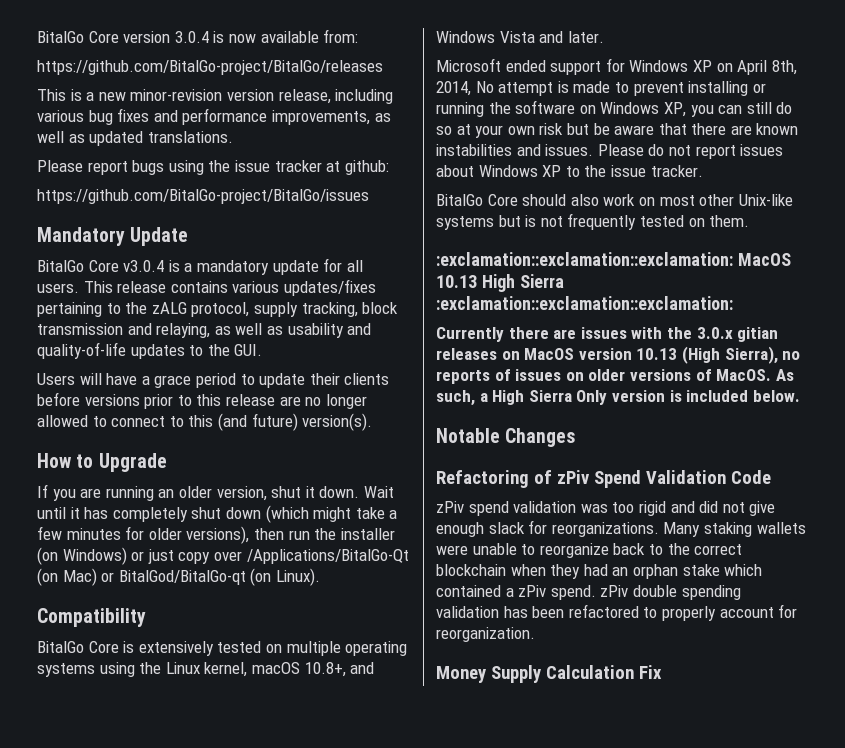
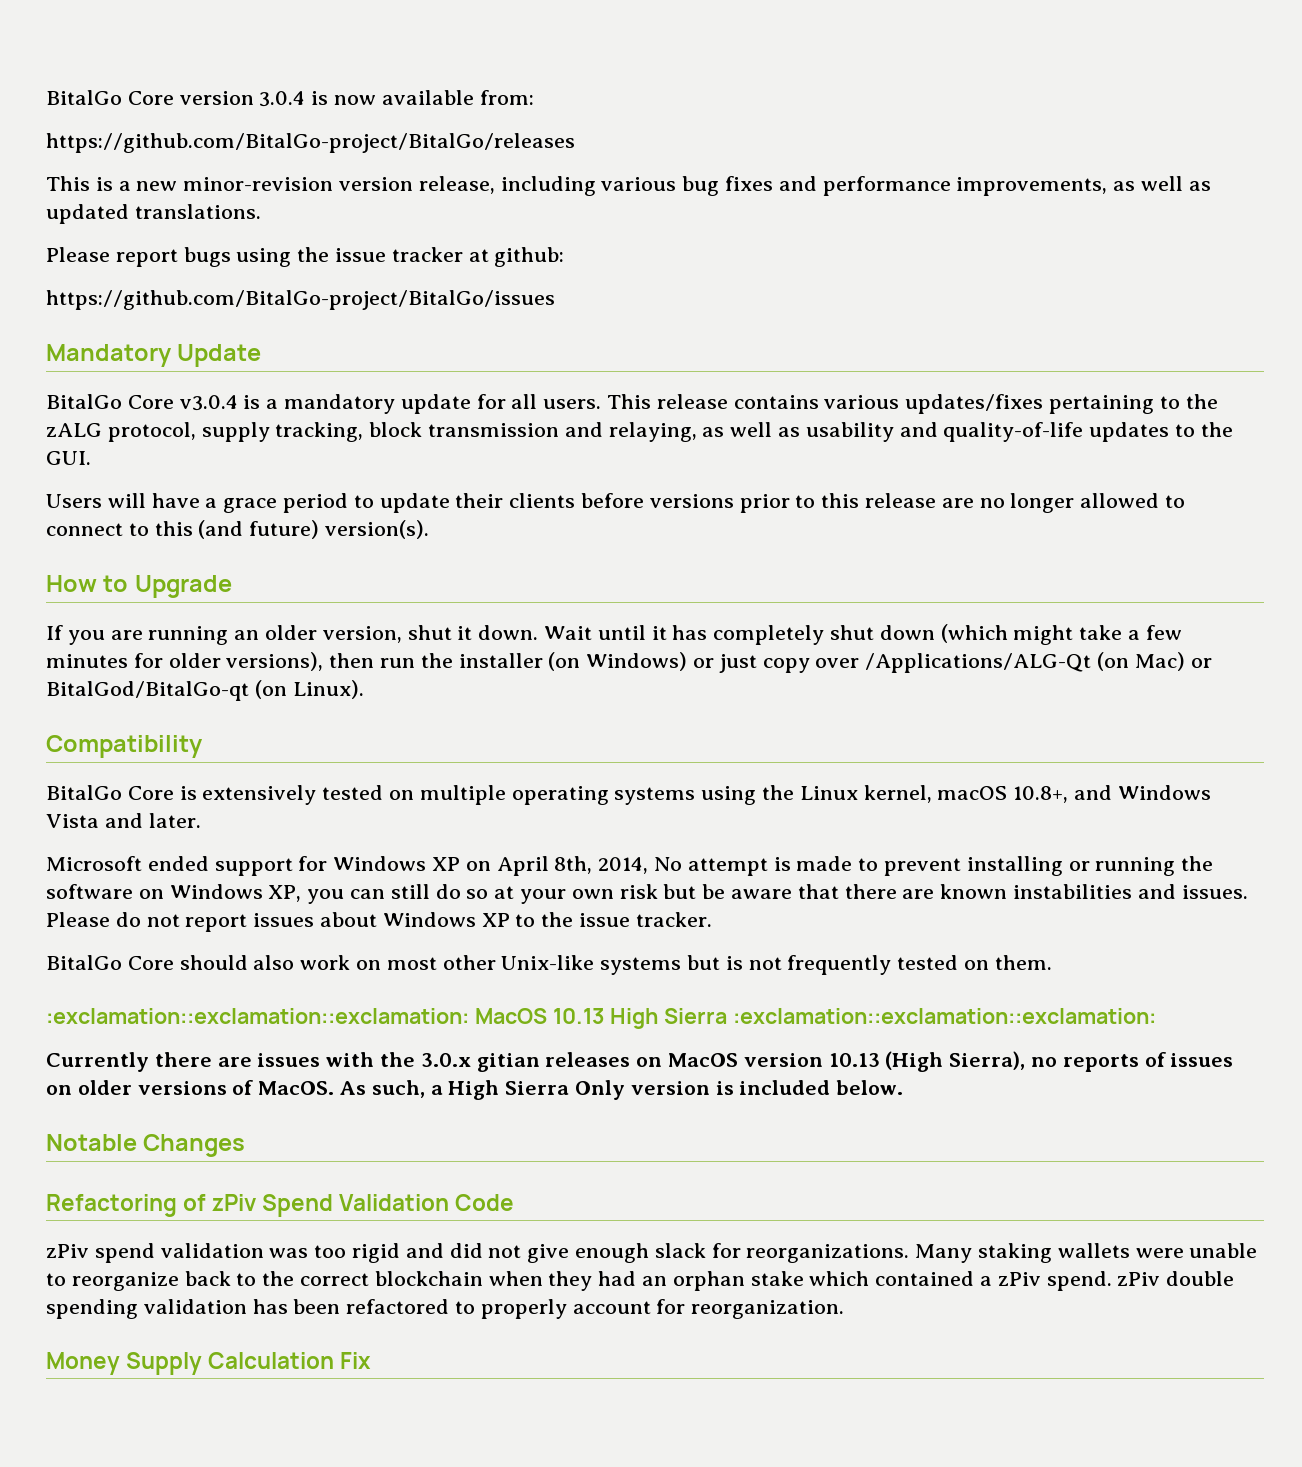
- Wait until it has completely shut down (which might take a few minutes for older versions), then run the installer (on Windows) or just copy over /Applications/BitalGo-Qt (on Mac) or BitalGod/BitalGo-qt (on Linux).
+ Wait until it has completely shut down (which might take a few minutes for older versions), then run the installer (on Windows) or just copy over /Applications/ALG-Qt (on Mac) or BitalGod/BitalGo-qt (on Linux).

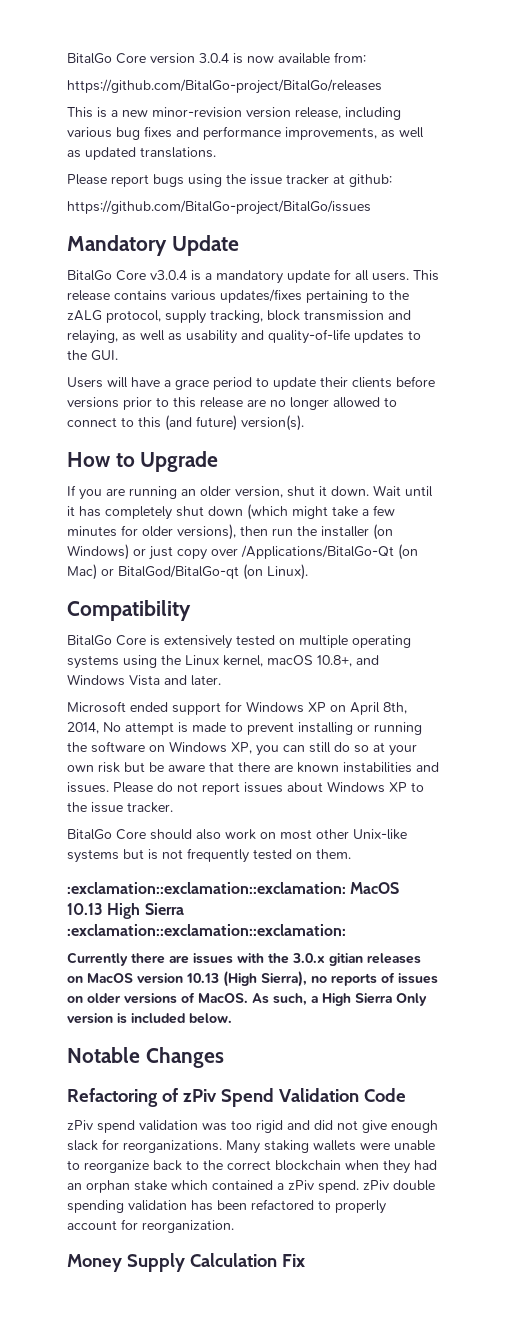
- Wait until it has completely shut down (which might take a few minutes for older versions), then run the installer (on Windows) or just copy over /Applications/ALG-Qt (on Mac) or BitalGod/BitalGo-qt (on Linux).
+ Wait until it has completely shut down (which might take a few minutes for older versions), then run the installer (on Windows) or just copy over /Applications/BitalGo-Qt (on Mac) or BitalGod/BitalGo-qt (on Linux).

